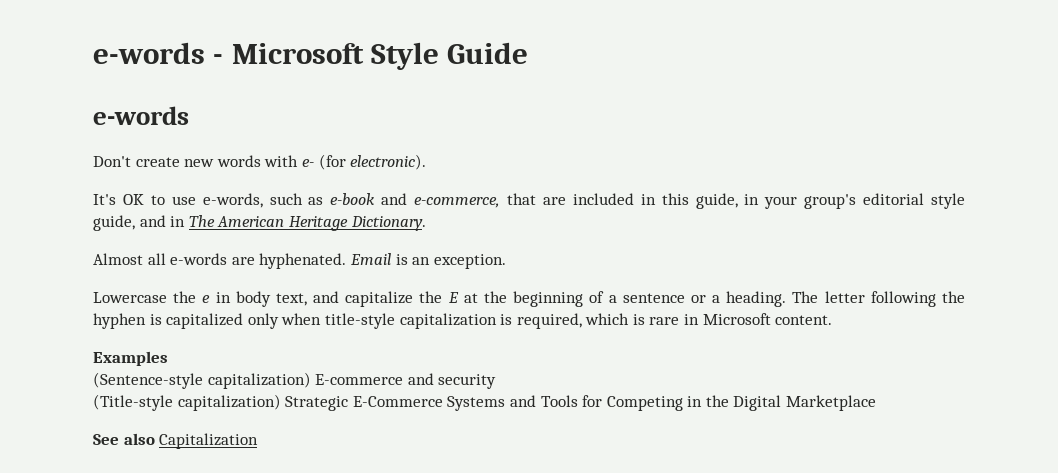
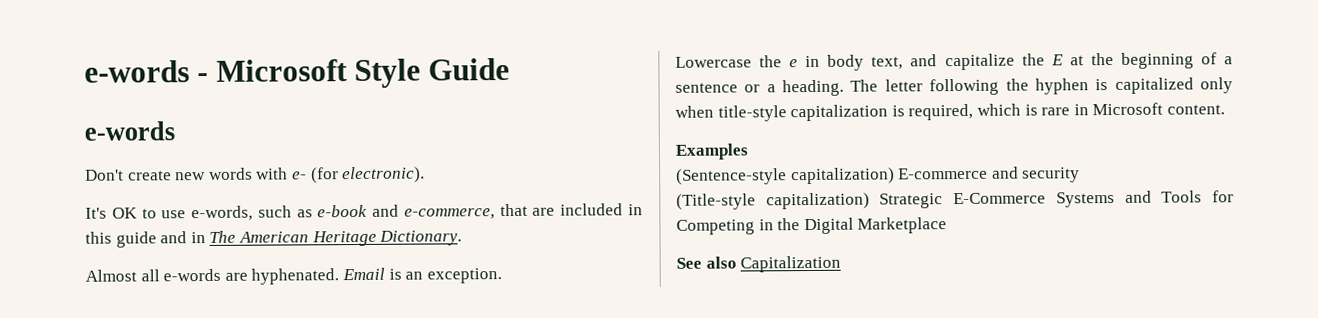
- It's OK to use e-words, such as e-book and e-commerce, that are included in this guide, in your group's editorial style guide, and in The American Heritage Dictionary.
+ It's OK to use e-words, such as e-book and e-commerce, that are included in this guide and in The American Heritage Dictionary.

